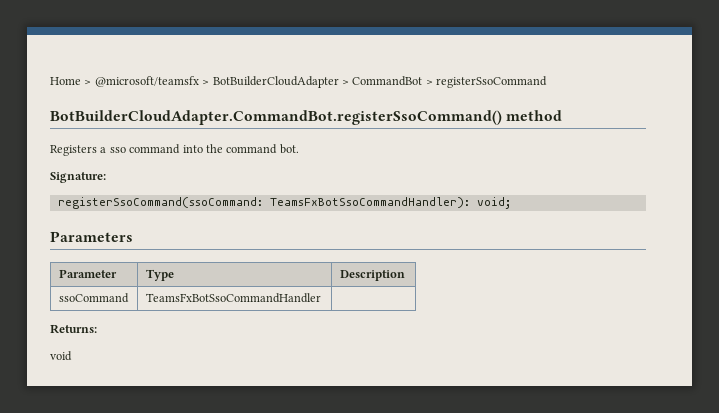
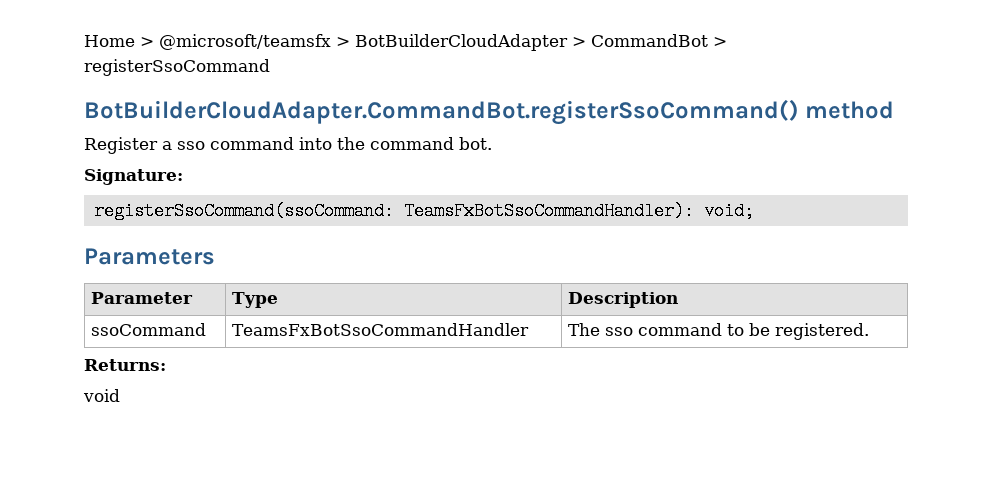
- Registers a sso command into the command bot.
+ Register a sso command into the command bot.
- ssoCommand | TeamsFxBotSsoCommandHandler |
+ ssoCommand | TeamsFxBotSsoCommandHandler | The sso command to be registered.

